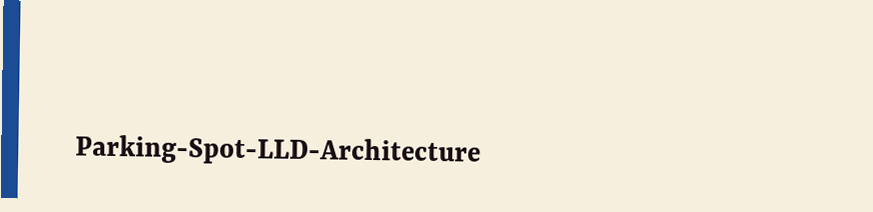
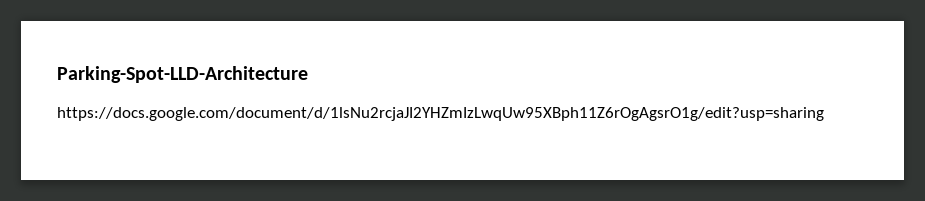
+ https://docs.google.com/document/d/1lsNu2rcjaJI2YHZmIzLwqUw95XBph11Z6rOgAgsrO1g/edit?usp=sharing

